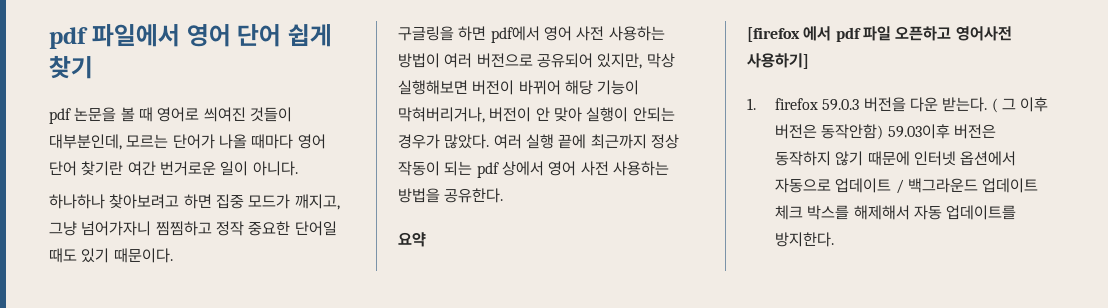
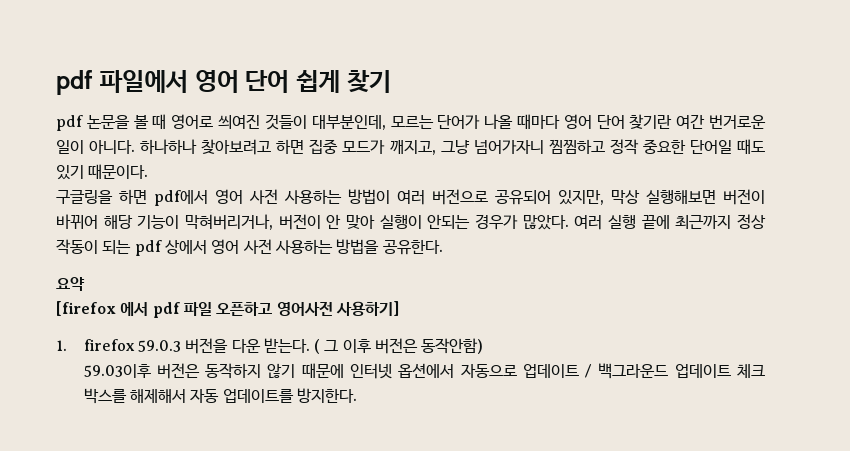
- pdf 논문을 볼 때 영어로 씌여진 것들이 대부분인데, 모르는 단어가 나올 때마다 영어 단어 찾기란 여간 번거로운 일이 아니다.
- 하나하나 찾아보려고 하면 집중 모드가 깨지고, 그냥 넘어가자니 찜찜하고 정작 중요한 단어일 때도 있기 때문이다.
+ pdf 논문을 볼 때 영어로 씌여진 것들이 대부분인데, 모르는 단어가 나올 때마다 영어 단어 찾기란 여간 번거로운 일이 아니다. 하나하나 찾아보려고 하면 집중 모드가 깨지고, 그냥 넘어가자니 찜찜하고 정작 중요한 단어일 때도 있기 때문이다.
- ( 그 이후 버전은 동작안함) 59.03이후 버전은 동작하지 않기 때문에 인터넷 옵션에서 자동으로 업데이트 / 백그라운드 업데이트 체크 박스를 해제해서 자동 업데이트를 방지한다.
+ ( 그 이후 버전은 동작안함)
+ 59.03이후 버전은 동작하지 않기 때문에 인터넷 옵션에서 자동으로 업데이트 / 백그라운드 업데이트 체크 박스를 해제해서 자동 업데이트를 방지한다.

